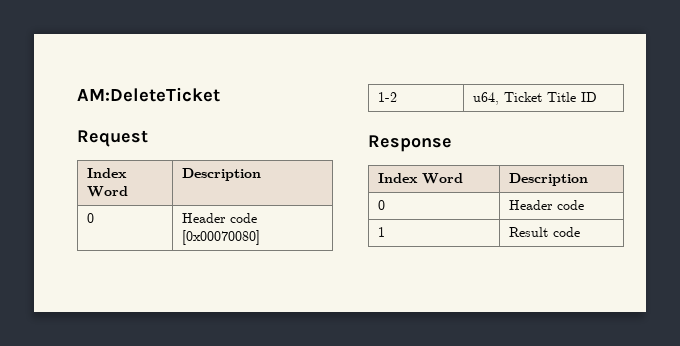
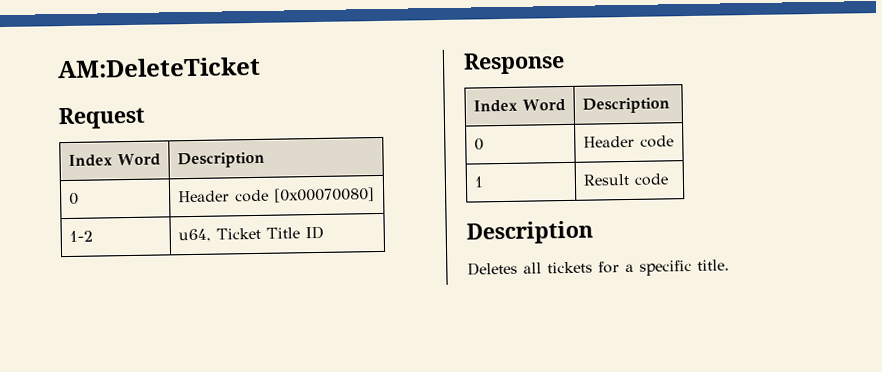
  1 | Result code
+ Description
+ Deletes all tickets for a specific title.

